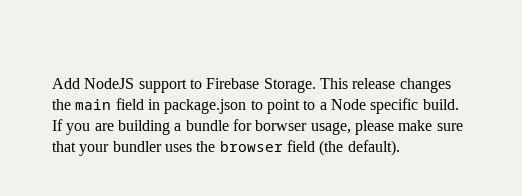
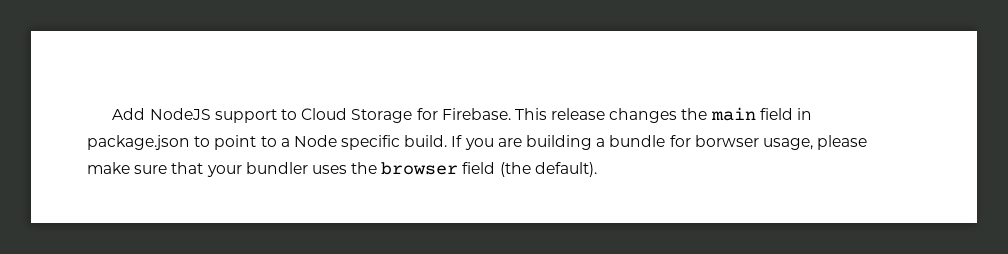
- Add NodeJS support to Firebase Storage.
+ Add NodeJS support to Cloud Storage for Firebase.

